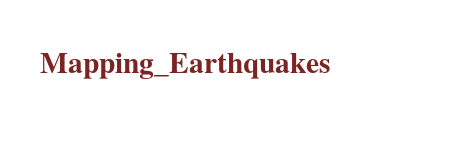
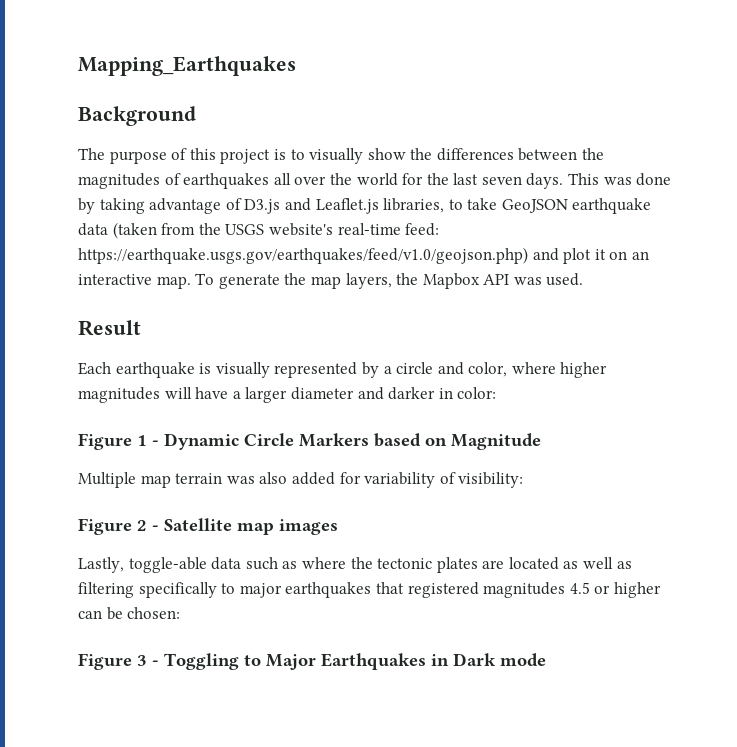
+ Background
+ The purpose of this project is to visually show the differences between the magnitudes of earthquakes all over the world for the last seven days. This was done by taking advantage of D3.js and Leaflet.js libraries, to take GeoJSON earthquake data (taken from the USGS website's real-time feed: https://earthquake.usgs.gov/earthquakes/feed/v1.0/geojson.php) and plot it on an interactive map. To generate the map layers, the Mapbox API was used.
+ Result
+ Each earthquake is visually represented by a circle and color, where higher magnitudes will have a larger diameter and darker in color:
+ Figure 1 - Dynamic Circle Markers based on Magnitude
+ Multiple map terrain was also added for variability of visibility:
+ Figure 2 - Satellite map images
+ Lastly, toggle-able data such as where the tectonic plates are located as well as filtering specifically to major earthquakes that registered magnitudes 4.5 or higher can be chosen:
+ Figure 3 - Toggling to Major Earthquakes in Dark mode

